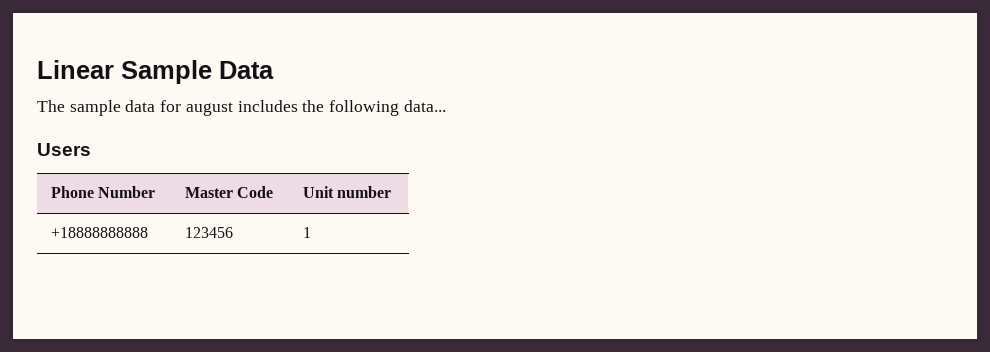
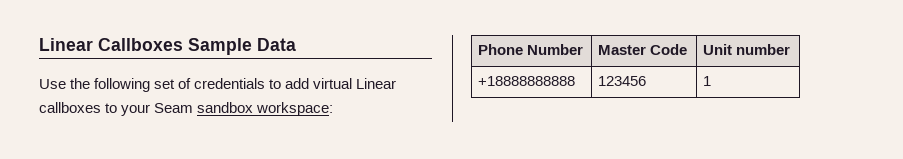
- Linear Sample Data
+ Linear Callboxes Sample Data
- The sample data for august includes the following data...
- Users
+ Use the following set of credentials to add virtual Linear callboxes to your Seam sandbox workspace:

